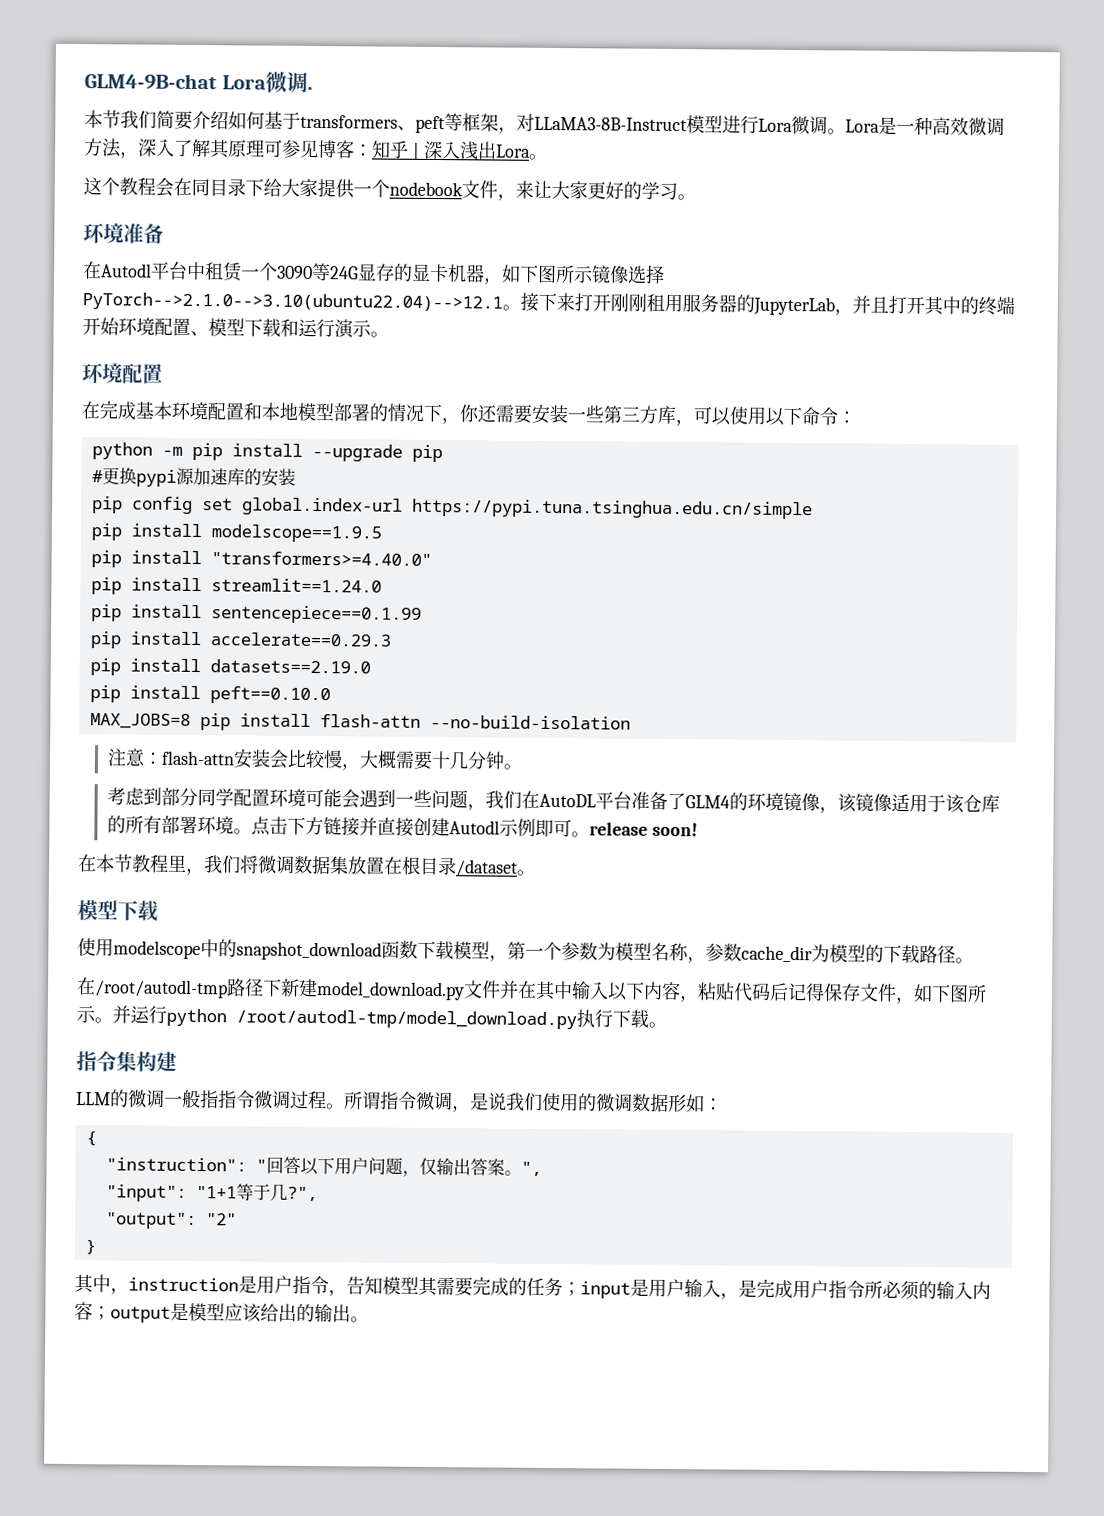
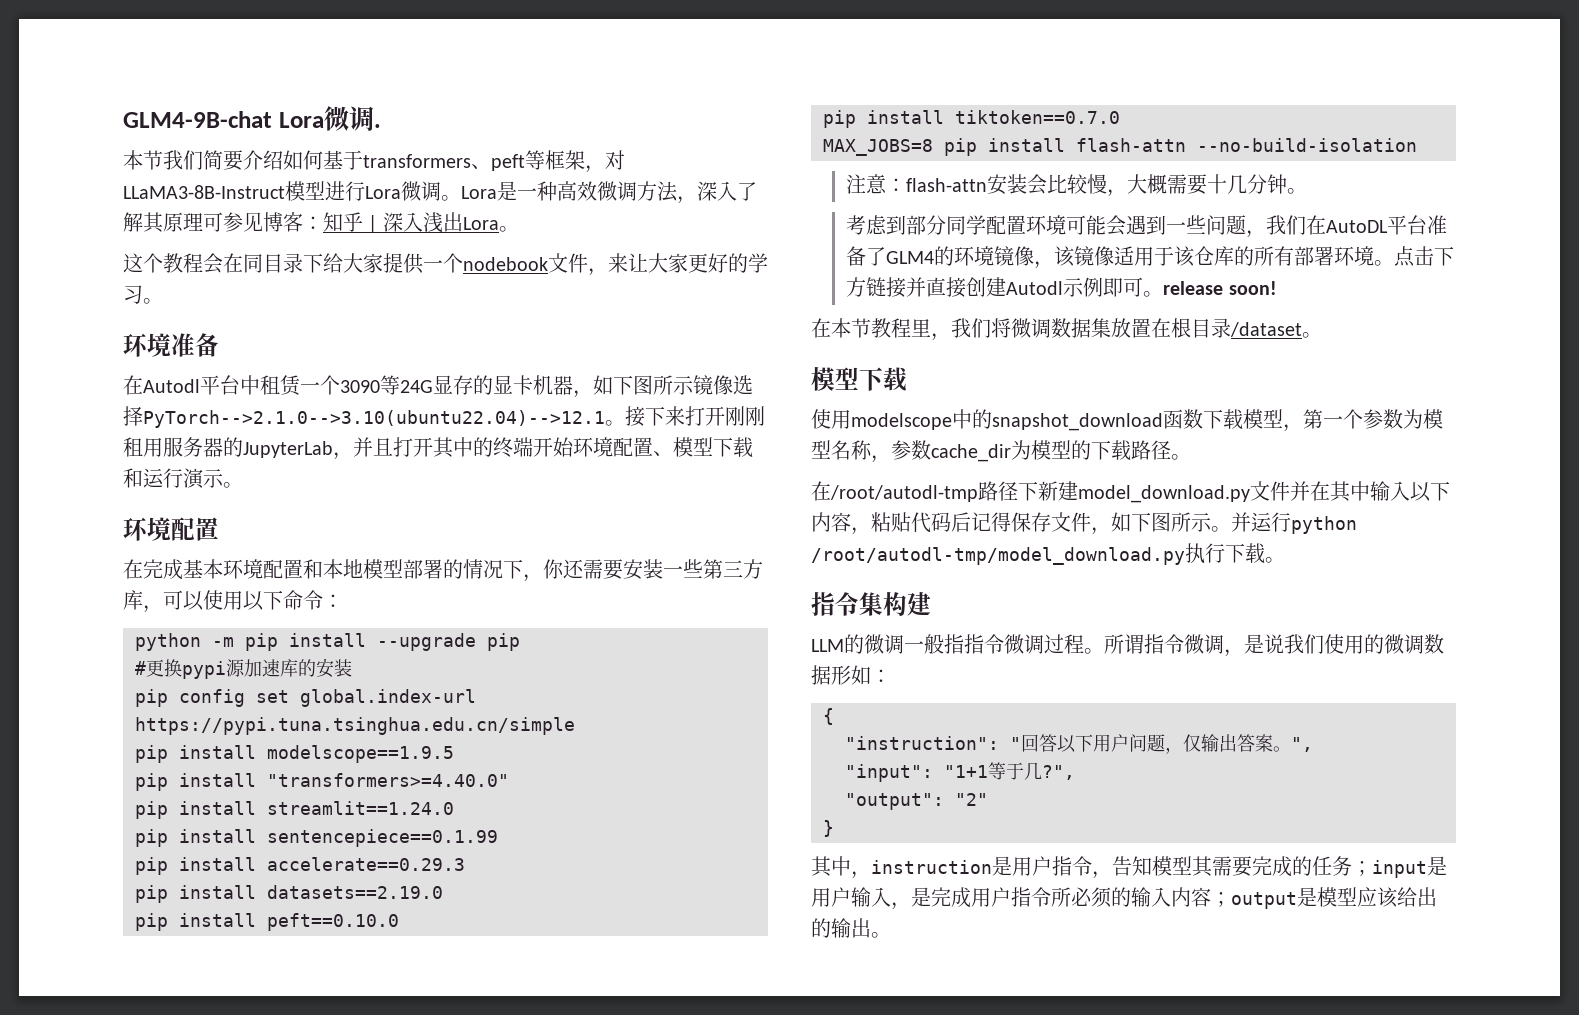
+ pip install tiktoken==0.7.0

